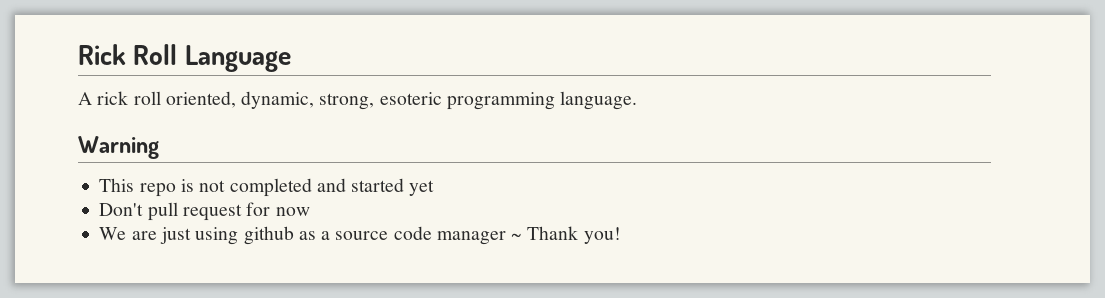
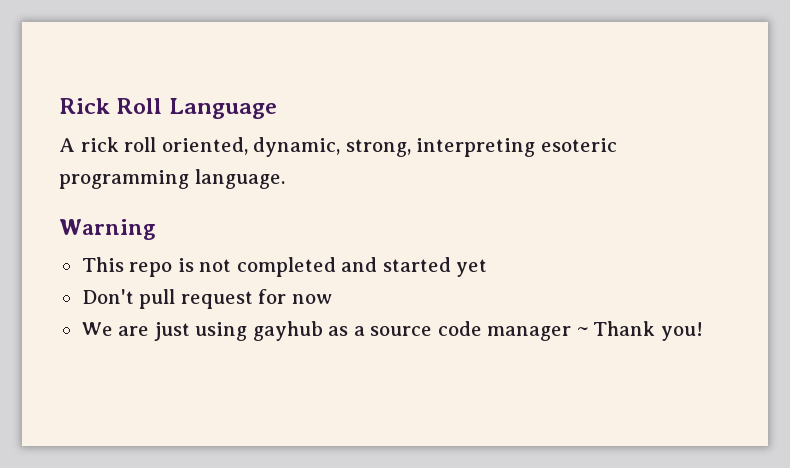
- A rick roll oriented, dynamic, strong, esoteric programming language.
+ A rick roll oriented, dynamic, strong, interpreting esoteric programming language.
- We are just using github as a source code manager ~ Thank you!
+ We are just using gayhub as a source code manager ~ Thank you!

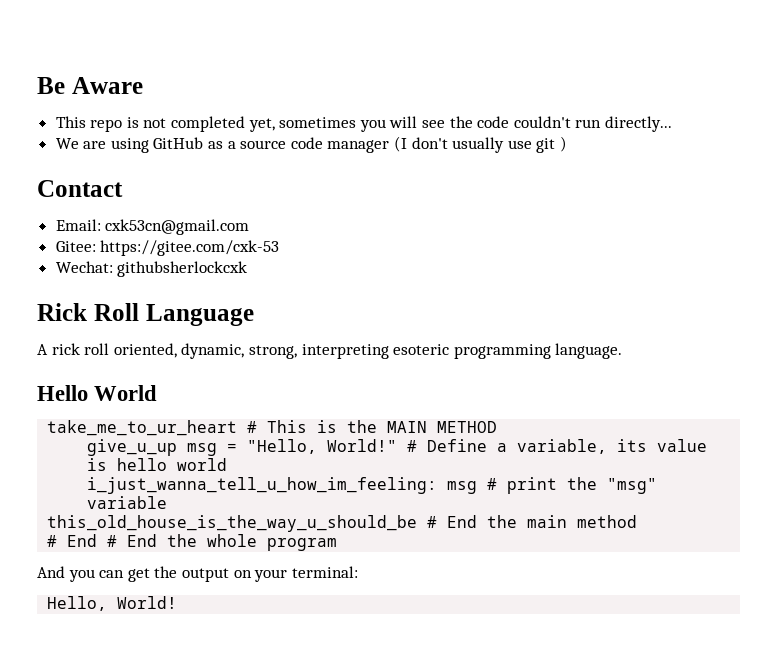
+ Be Aware
+ This repo is not completed yet, sometimes you will see the code couldn't run directly...
+ We are using GitHub as a source code manager (I don't usually use git )
+ Contact
+ Email: cxk53cn@gmail.com
+ Gitee: https://gitee.com/cxk-53
+ Wechat: githubsherlockcxk
- Warning
- This repo is not completed and started yet
- Don't pull request for now
- We are just using gayhub as a source code manager ~ Thank you!
+ Hello World
+ take_me_to_ur_heart # This is the MAIN METHOD
+ give_u_up msg = "Hello, World!" # Define a variable, its value is hello world
+ i_just_wanna_tell_u_how_im_feeling: msg # print the "msg" variable
+ this_old_house_is_the_way_u_should_be # End the main method
+ # End # End the whole program
+ And you can get the output on your terminal:
+ Hello, World!

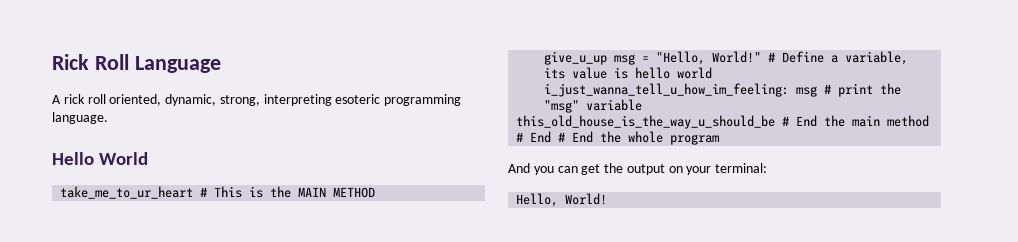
- Be Aware
- This repo is not completed yet, sometimes you will see the code couldn't run directly...
- We are using GitHub as a source code manager (I don't usually use git )
- Contact
- Email: cxk53cn@gmail.com
- Gitee: https://gitee.com/cxk-53
- Wechat: githubsherlockcxk

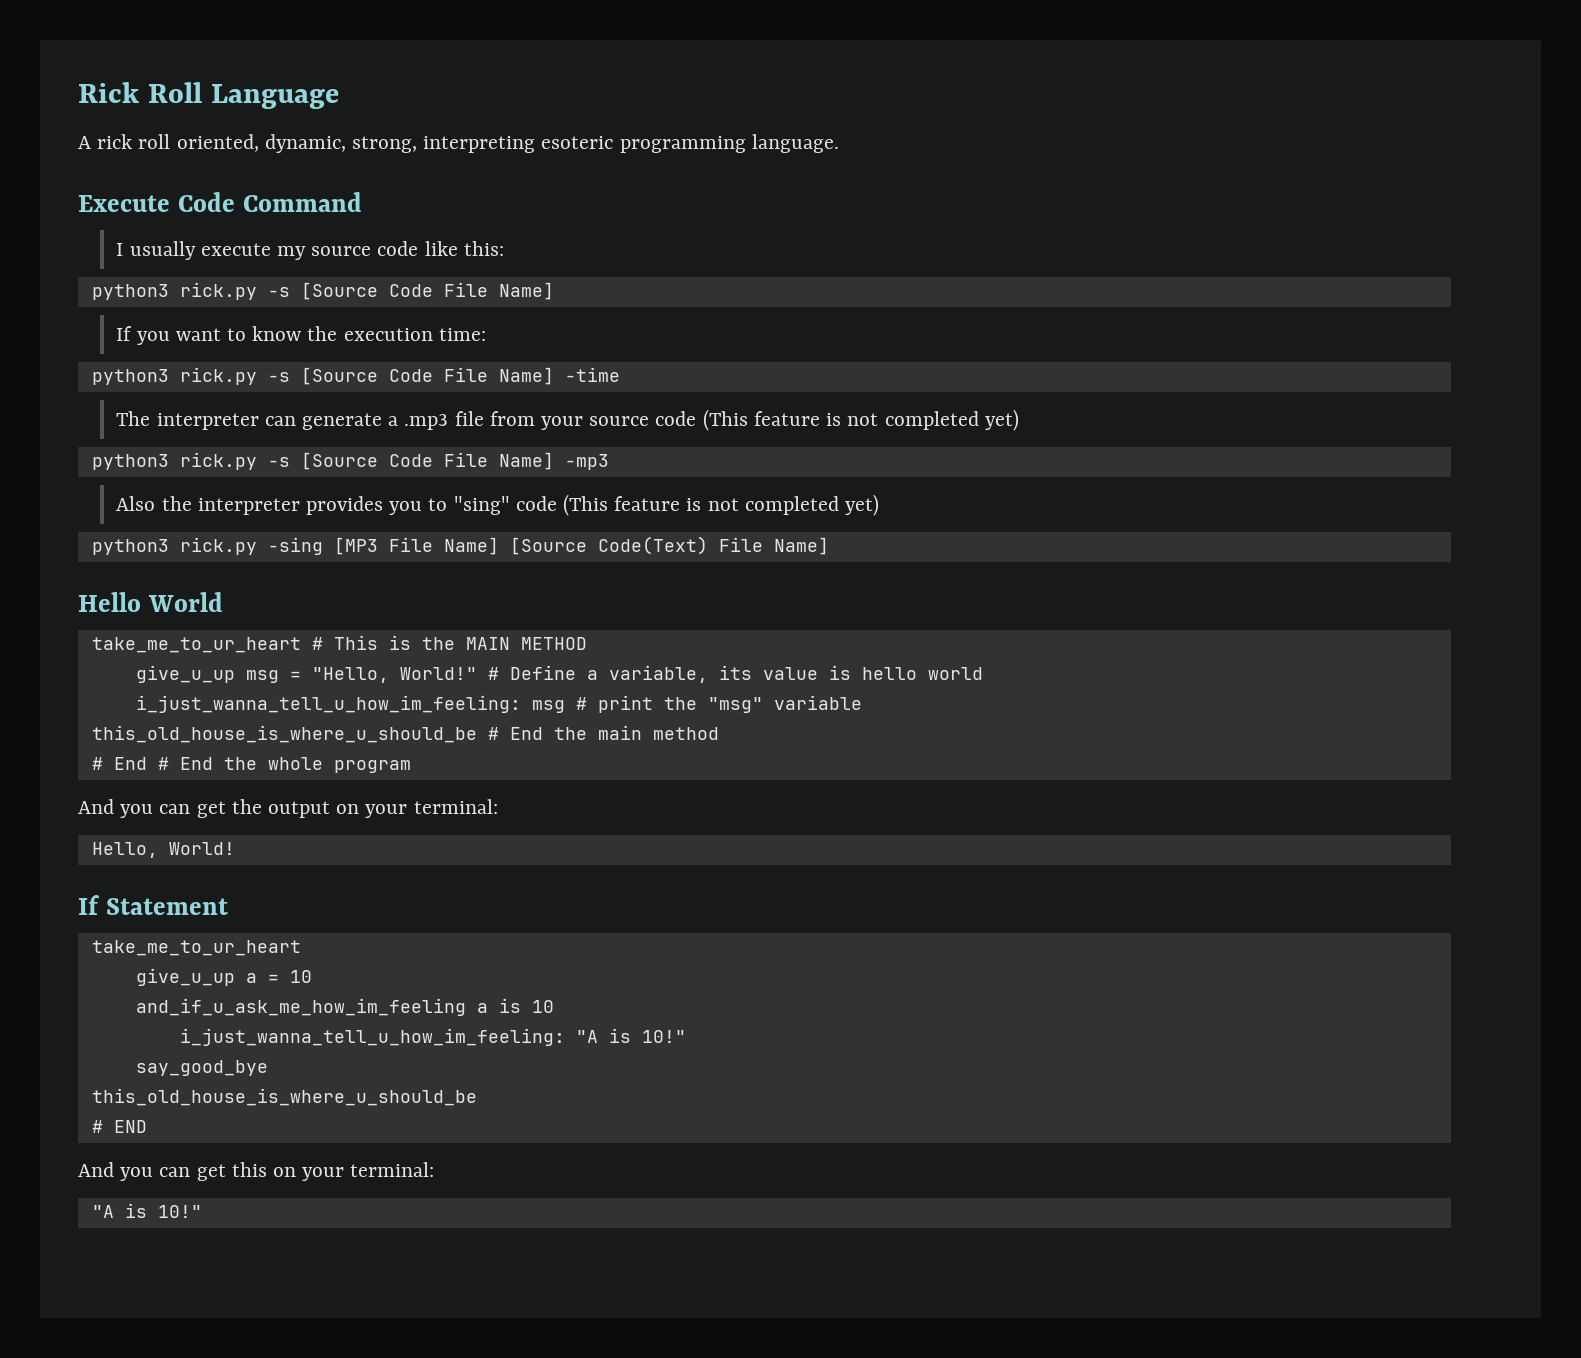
+ Execute Code Command
+ I usually execute my source code like this:
+ python3 rick.py -s [Source Code File Name]
+ If you want to know the execution time:
+ python3 rick.py -s [Source Code File Name] -time
+ The interpreter can generate a .mp3 file from your source code (This feature is not completed yet)
+ python3 rick.py -s [Source Code File Name] -mp3
+ Also the interpreter provides you to "sing" code (This feature is not completed yet)
+ python3 rick.py -sing [MP3 File Name] [Source Code(Text) File Name]
- this_old_house_is_the_way_u_should_be # End the main method
+ this_old_house_is_where_u_should_be # End the main method
+ If Statement
+ take_me_to_ur_heart
+ give_u_up a = 10
+ and_if_u_ask_me_how_im_feeling a is 10
+ i_just_wanna_tell_u_how_im_feeling: "A is 10!"
+ say_good_bye
+ this_old_house_is_where_u_should_be
+ # END
+ And you can get this on your terminal:
+ "A is 10!"

